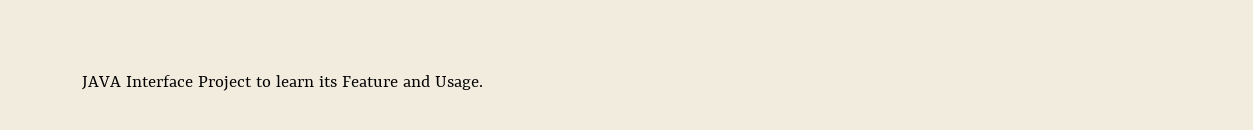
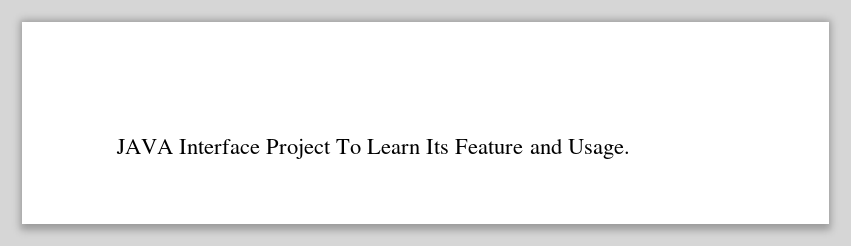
- JAVA Interface Project to learn its Feature and Usage.
+ JAVA Interface Project To Learn Its Feature and Usage.

